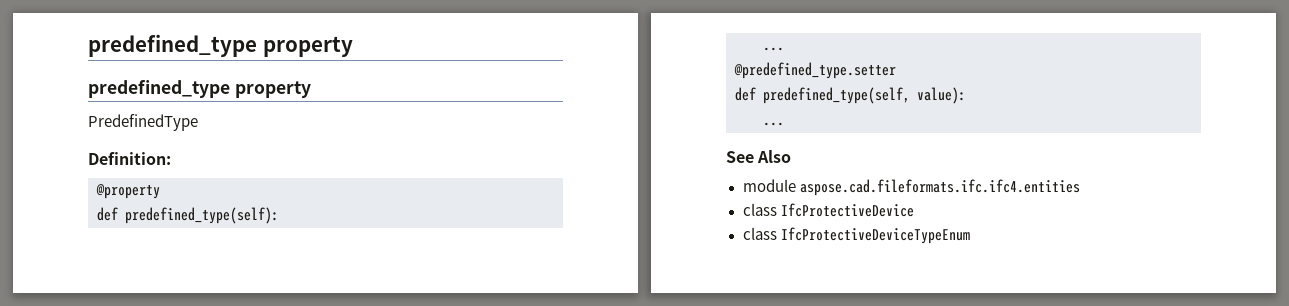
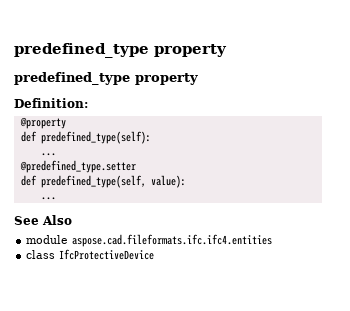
- PredefinedType
- class IfcProtectiveDeviceTypeEnum

